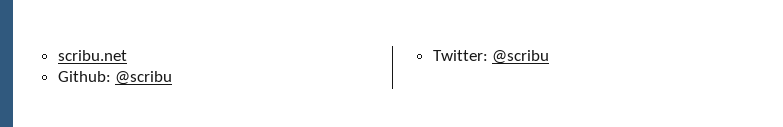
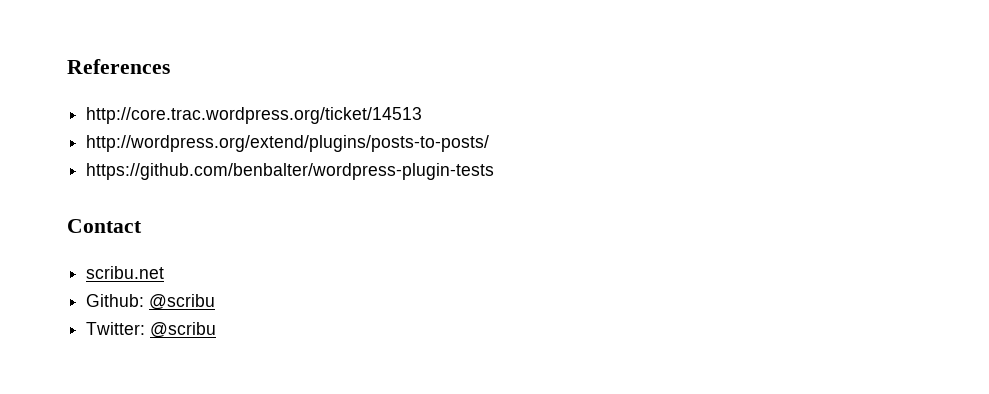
+ References
+ http://core.trac.wordpress.org/ticket/14513
+ http://wordpress.org/extend/plugins/posts-to-posts/
+ https://github.com/benbalter/wordpress-plugin-tests
+ Contact

